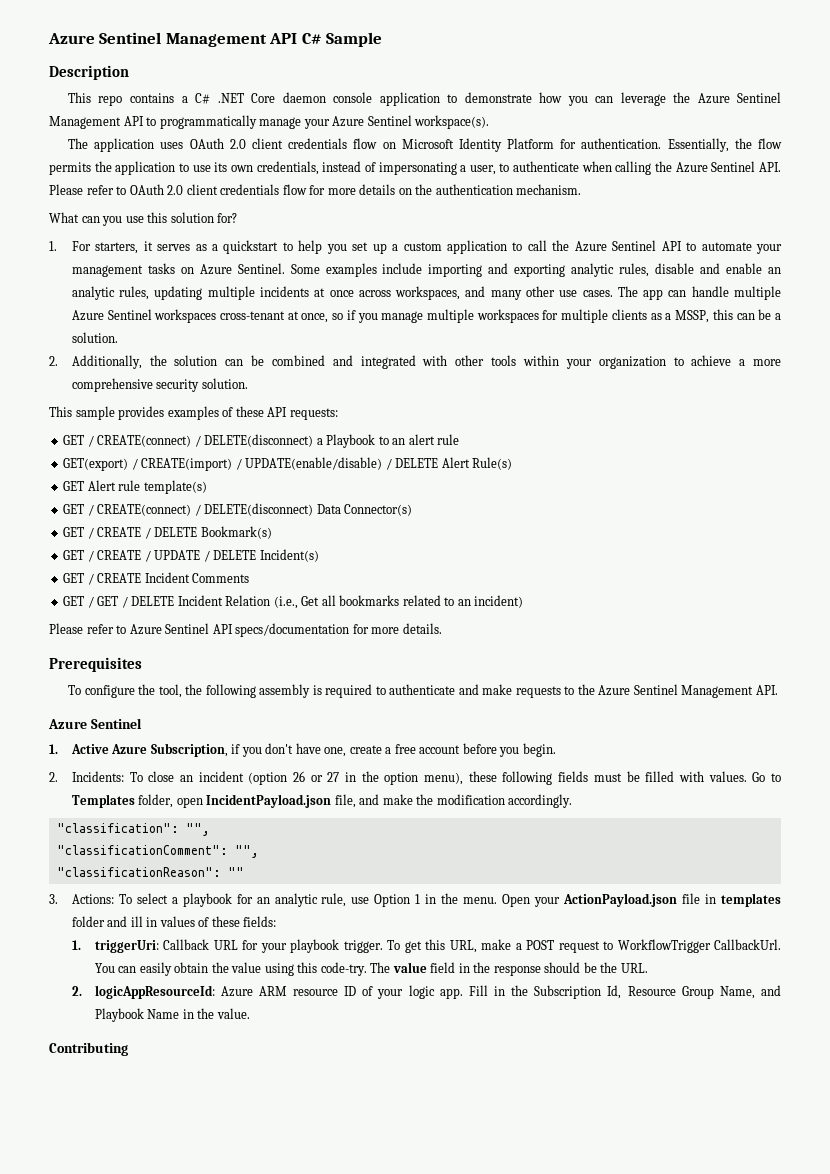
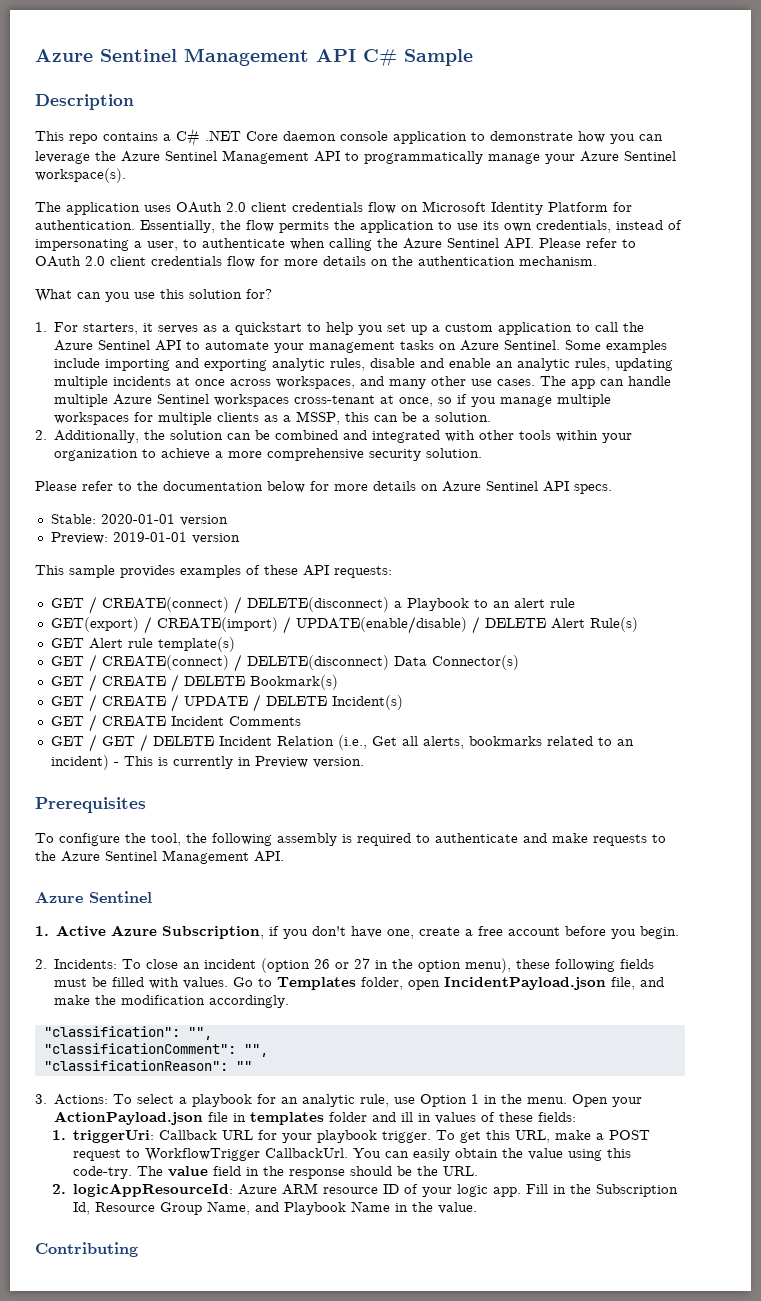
+ Please refer to the documentation below for more details on Azure Sentinel API specs.
+ Stable: 2020-01-01 version
+ Preview: 2019-01-01 version
- GET / GET / DELETE Incident Relation (i.e., Get all bookmarks related to an incident)
- Please refer to Azure Sentinel API specs/documentation for more details.
+ GET / GET / DELETE Incident Relation (i.e., Get all alerts, bookmarks related to an incident) - This is currently in Preview version.

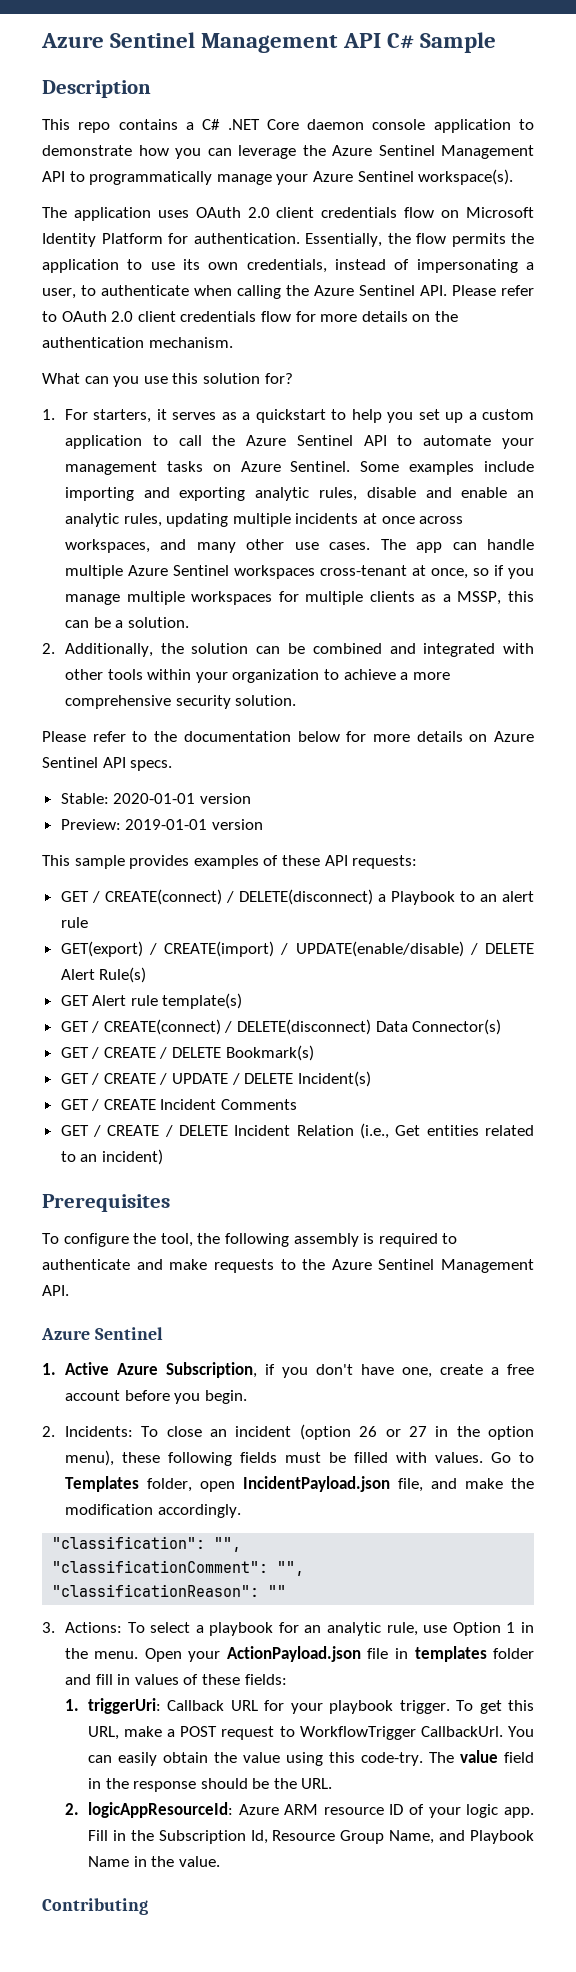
- GET / GET / DELETE Incident Relation (i.e., Get all alerts, bookmarks related to an incident) - This is currently in Preview version.
+ GET / CREATE / DELETE Incident Relation (i.e., Get entities related to an incident)
- Open your ActionPayload.json file in templates folder and ill in values of these fields:
+ Open your ActionPayload.json file in templates folder and fill in values of these fields:

